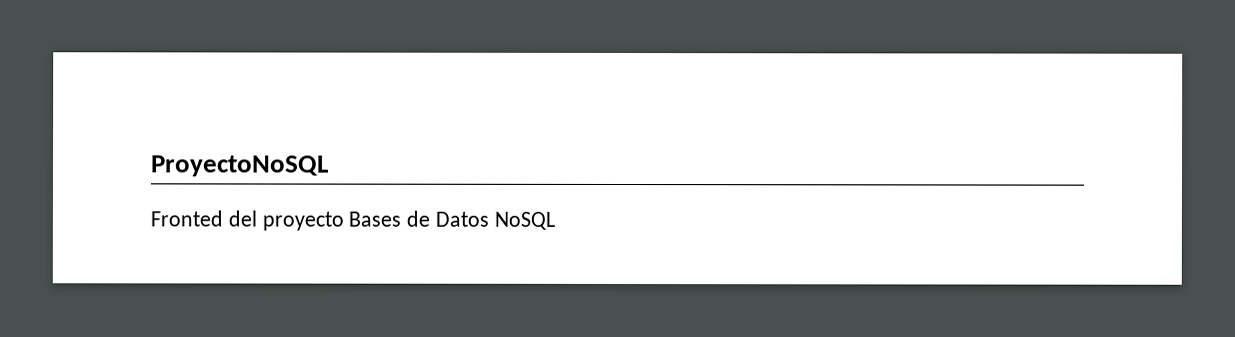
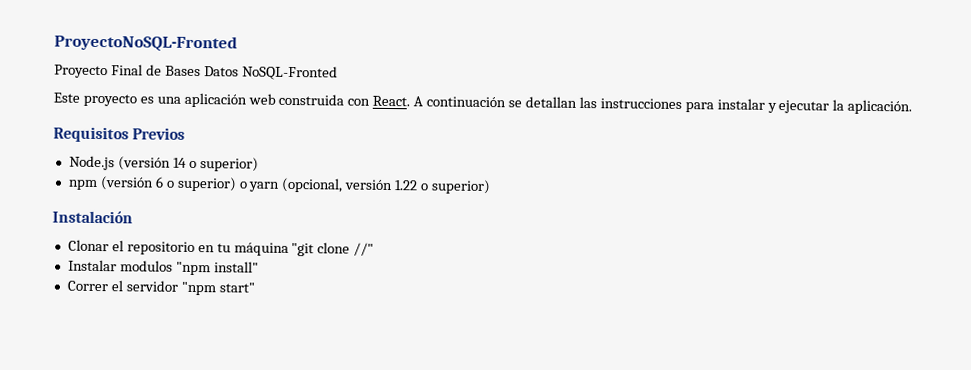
- ProyectoNoSQL
- Fronted del proyecto Bases de Datos NoSQL
+ ProyectoNoSQL-Fronted
+ Proyecto Final de Bases Datos NoSQL-Fronted
+ Este proyecto es una aplicación web construida con React. A continuación se detallan las instrucciones para instalar y ejecutar la aplicación.
+ Requisitos Previos
+ Node.js (versión 14 o superior)
+ npm (versión 6 o superior) o yarn (opcional, versión 1.22 o superior)
+ Instalación
+ Clonar el repositorio en tu máquina "git clone //"
+ Instalar modulos "npm install"
+ Correr el servidor "npm start"

